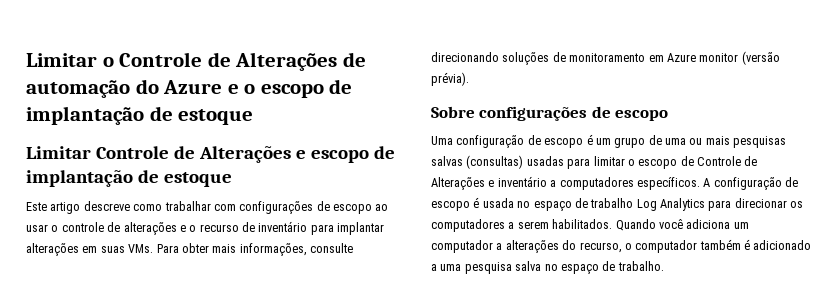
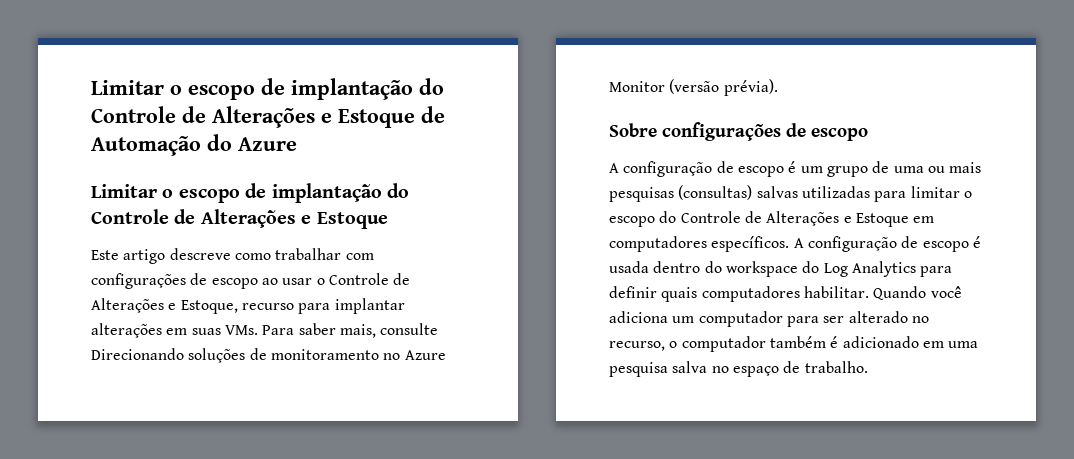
- Limitar o Controle de Alterações de automação do Azure e o escopo de implantação de estoque
- Limitar Controle de Alterações e escopo de implantação de estoque
+ Limitar o escopo de implantação do Controle de Alterações e Estoque de Automação do Azure
+ Limitar o escopo de implantação do Controle de Alterações e Estoque
- Este artigo descreve como trabalhar com configurações de escopo ao usar o controle de alterações e o recurso de inventário para implantar alterações em suas VMs. Para obter mais informações, consulte direcionando soluções de monitoramento em Azure monitor (versão prévia).
+ Este artigo descreve como trabalhar com configurações de escopo ao usar o Controle de Alterações e Estoque, recurso para implantar alterações em suas VMs. Para saber mais, consulte Direcionando soluções de monitoramento no Azure Monitor (versão prévia).
- Uma configuração de escopo é um grupo de uma ou mais pesquisas salvas (consultas) usadas para limitar o escopo de Controle de Alterações e inventário a computadores específicos.
+ A configuração de escopo é um grupo de uma ou mais pesquisas (consultas) salvas utilizadas para limitar o escopo do Controle de Alterações e Estoque em computadores específicos.
- A configuração de escopo é usada no espaço de trabalho Log Analytics para direcionar os computadores a serem habilitados.
+ A configuração de escopo é usada dentro do workspace do Log Analytics para definir quais computadores habilitar.
- Quando você adiciona um computador a alterações do recurso, o computador também é adicionado a uma pesquisa salva no espaço de trabalho.
+ Quando você adiciona um computador para ser alterado no recurso, o computador também é adicionado em uma pesquisa salva no espaço de trabalho.

